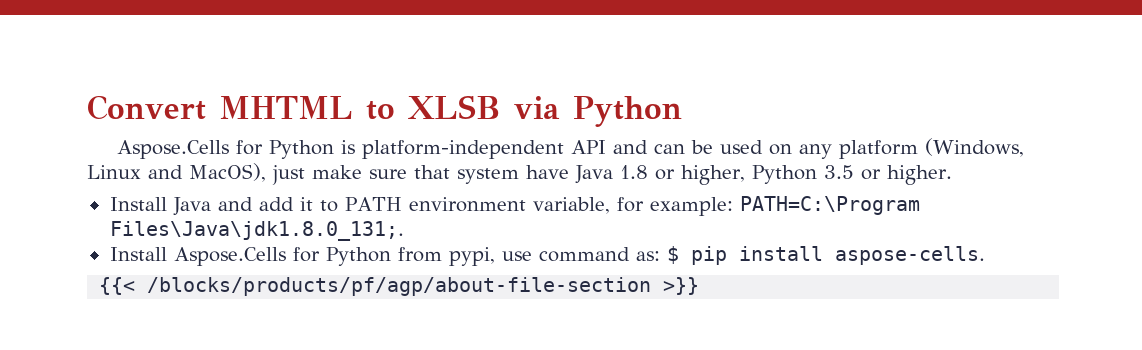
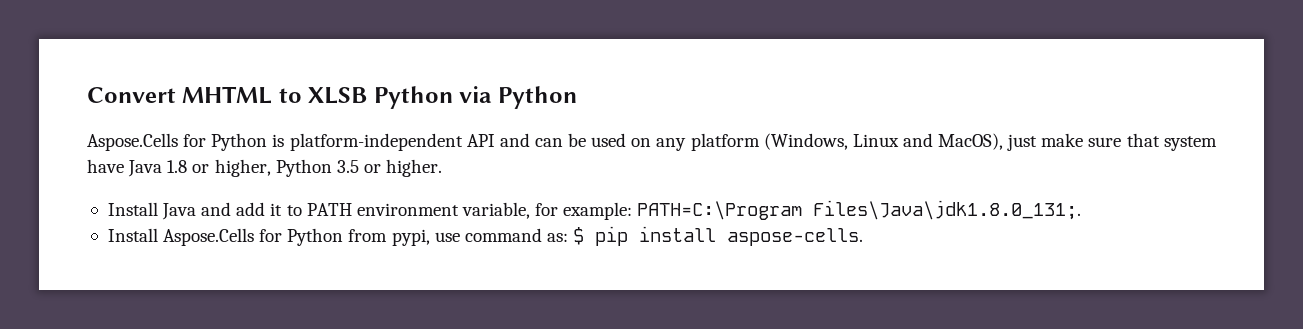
- Convert MHTML to XLSB via Python
+ Convert MHTML to XLSB Python via Python
- {{< /blocks/products/pf/agp/about-file-section >}}

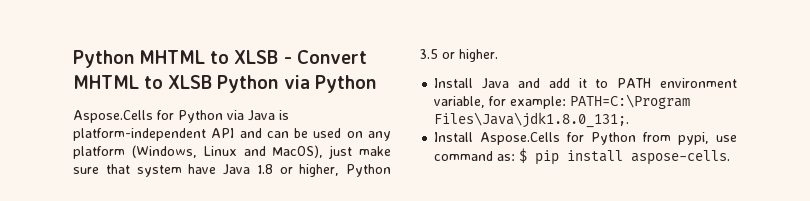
- Convert MHTML to XLSB Python via Python
+ Python MHTML to XLSB - Convert MHTML to XLSB Python via Python
- Aspose.Cells for Python is platform-independent API and can be used on any platform (Windows, Linux and MacOS), just make sure that system have Java 1.8 or higher, Python 3.5 or higher.
+ Aspose.Cells for Python via Java is platform-independent API and can be used on any platform (Windows, Linux and MacOS), just make sure that system have Java 1.8 or higher, Python 3.5 or higher.

